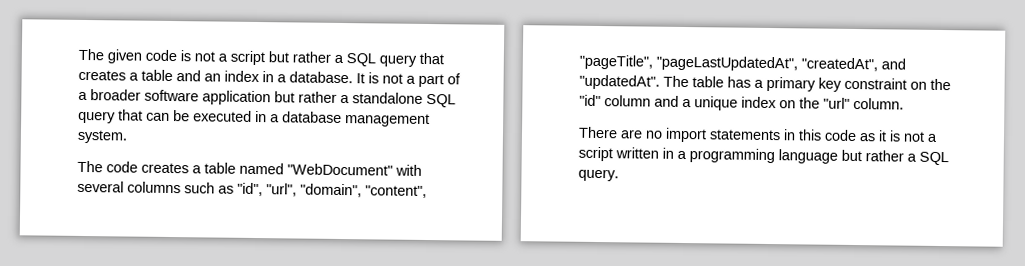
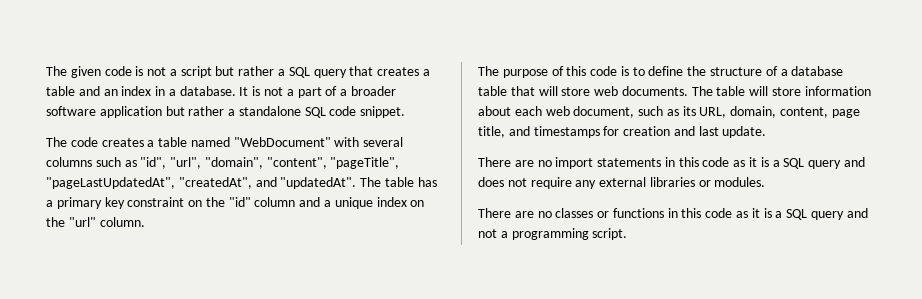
- It is not a part of a broader software application but rather a standalone SQL query that can be executed in a database management system.
+ It is not a part of a broader software application but rather a standalone SQL code snippet.
+ The purpose of this code is to define the structure of a database table that will store web documents. The table will store information about each web document, such as its URL, domain, content, page title, and timestamps for creation and last update.
- There are no import statements in this code as it is not a script written in a programming language but rather a SQL query.
+ There are no import statements in this code as it is a SQL query and does not require any external libraries or modules.
+ There are no classes or functions in this code as it is a SQL query and not a programming script.

